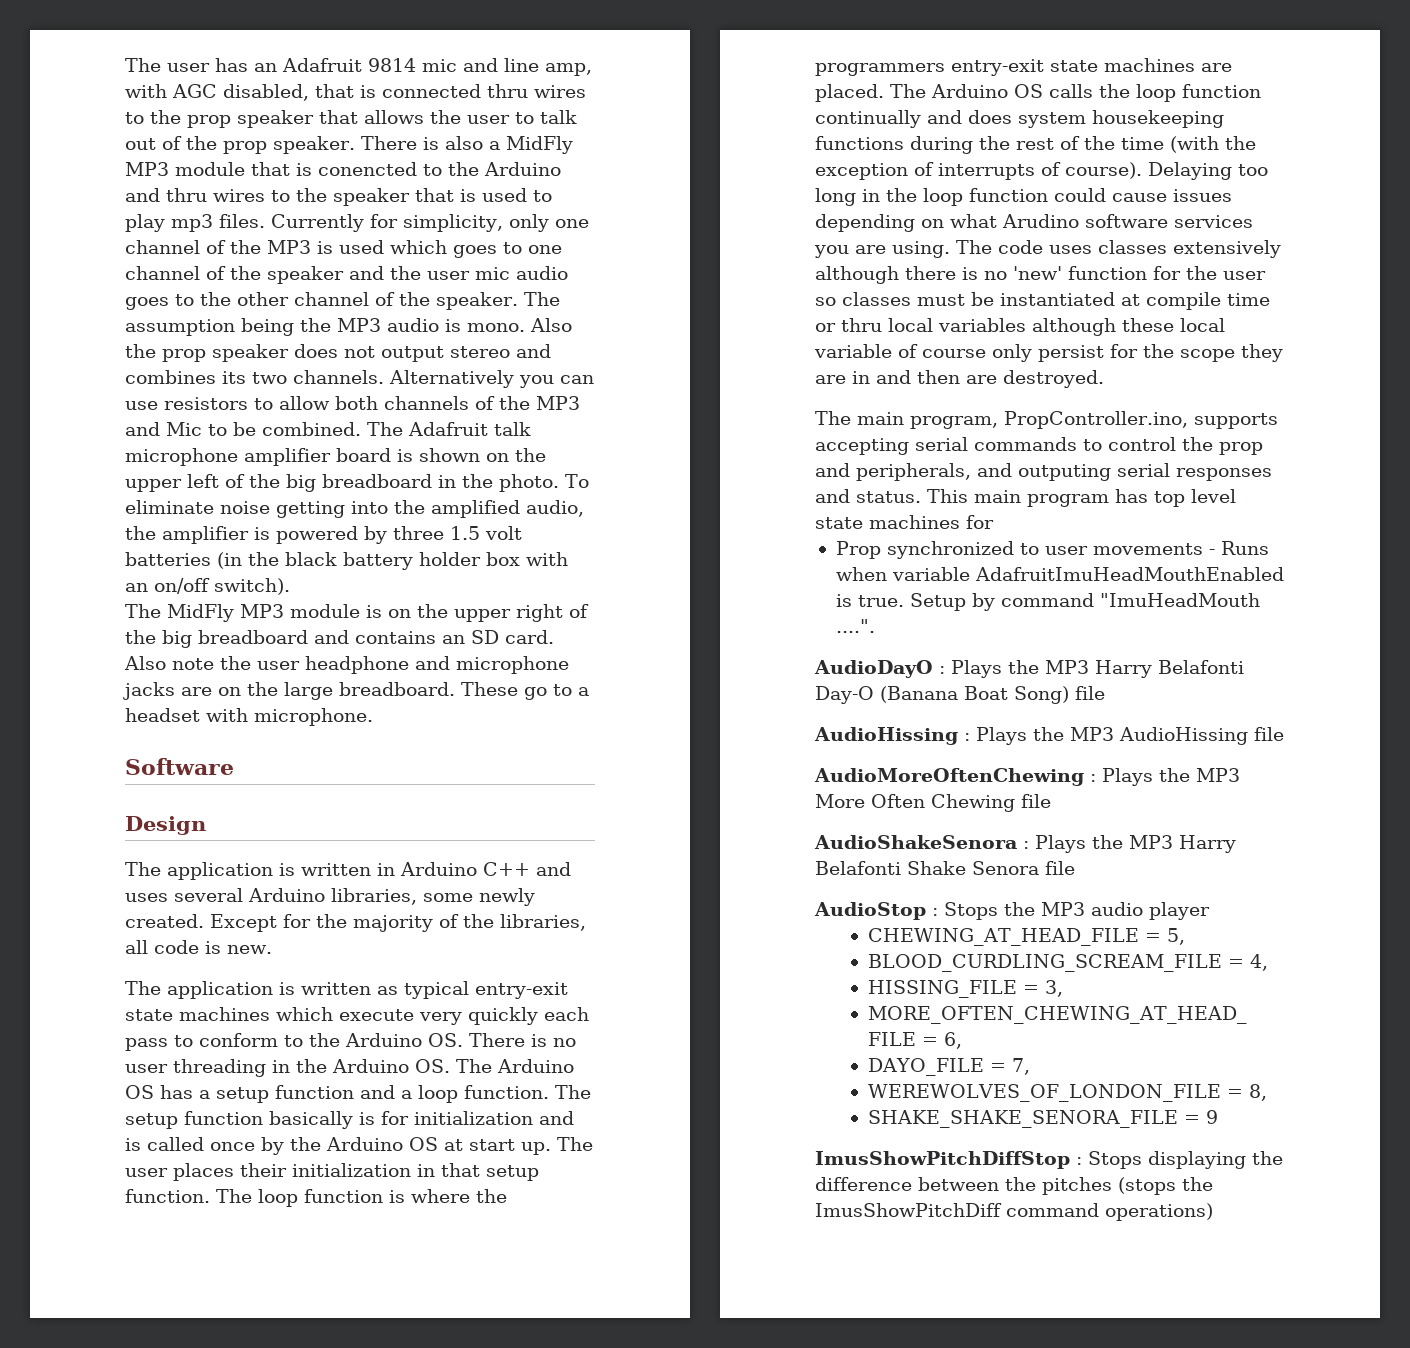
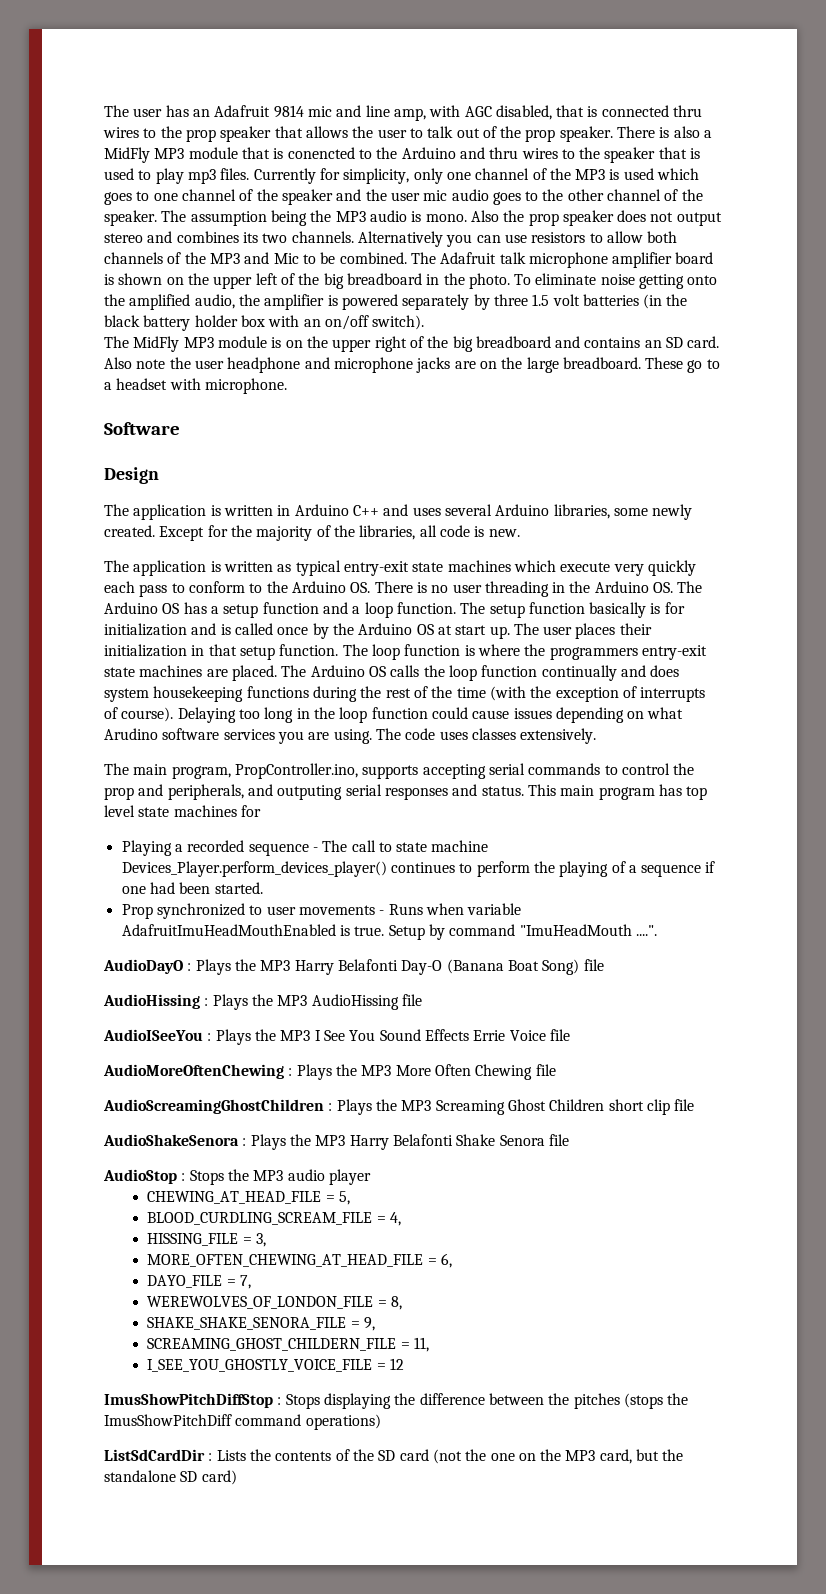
- To eliminate noise getting into the amplified audio, the amplifier is powered by three 1.5 volt batteries (in the black battery holder box with an on/off switch).
+ To eliminate noise getting onto the amplified audio, the amplifier is powered separately by three 1.5 volt batteries (in the black battery holder box with an on/off switch).
- The code uses classes extensively although there is no 'new' function for the user so classes must be instantiated at compile time or thru local variables although these local variable of course only persist for the scope they are in and then are destroyed.
+ The code uses classes extensively.
+ Playing a recorded sequence - The call to state machine Devices_Player.perform_devices_player() continues to perform the playing of a sequence if one had been started.
+ AudioISeeYou : Plays the MP3 I See You Sound Effects Errie Voice file
+ AudioScreamingGhostChildren : Plays the MP3 Screaming Ghost Children short clip file
- SHAKE_SHAKE_SENORA_FILE = 9
+ SHAKE_SHAKE_SENORA_FILE = 9,
+ SCREAMING_GHOST_CHILDERN_FILE = 11,
+ I_SEE_YOU_GHOSTLY_VOICE_FILE = 12
+ ListSdCardDir : Lists the contents of the SD card (not the one on the MP3 card, but the standalone SD card)

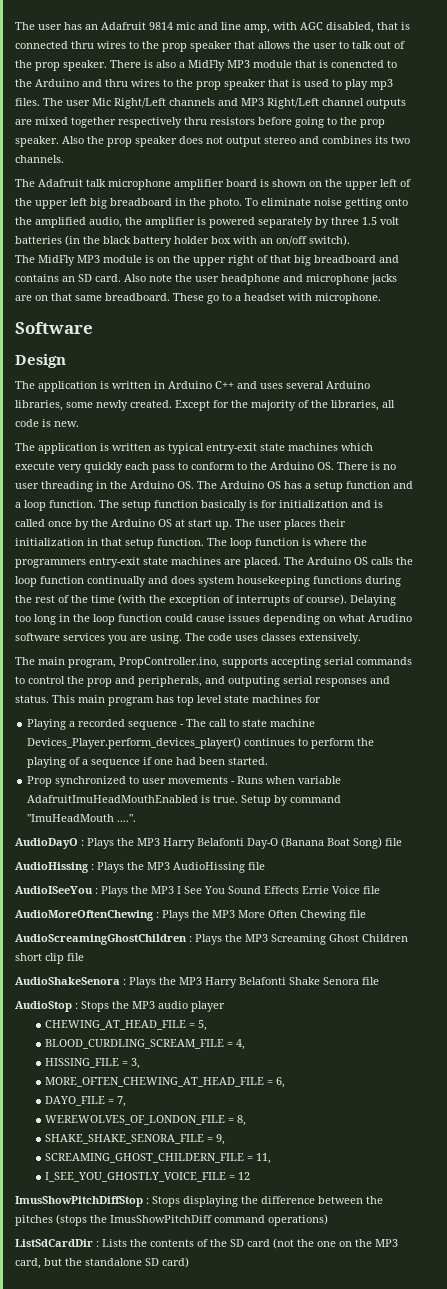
- There is also a MidFly MP3 module that is conencted to the Arduino and thru wires to the speaker that is used to play mp3 files.
+ There is also a MidFly MP3 module that is conencted to the Arduino and thru wires to the prop speaker that is used to play mp3 files.
- Currently for simplicity, only one channel of the MP3 is used which goes to one channel of the speaker and the user mic audio goes to the other channel of the speaker. The assumption being the MP3 audio is mono.
+ The user Mic Right/Left channels and MP3 Right/Left channel outputs are mixed together respectively thru resistors before going to the prop speaker.
- Also the prop speaker does not output stereo and combines its two channels. Alternatively you can use resistors to allow both channels of the MP3 and Mic to be combined. The Adafruit talk microphone amplifier board is shown on the upper left of the big breadboard in the photo.
+ Also the prop speaker does not output stereo and combines its two channels.
+ The Adafruit talk microphone amplifier board is shown on the upper left of the upper left big breadboard in the photo.
- The MidFly MP3 module is on the upper right of the big breadboard and contains an SD card.
+ The MidFly MP3 module is on the upper right of that big breadboard and contains an SD card.
- Also note the user headphone and microphone jacks are on the large breadboard.
+ Also note the user headphone and microphone jacks are on that same breadboard.

